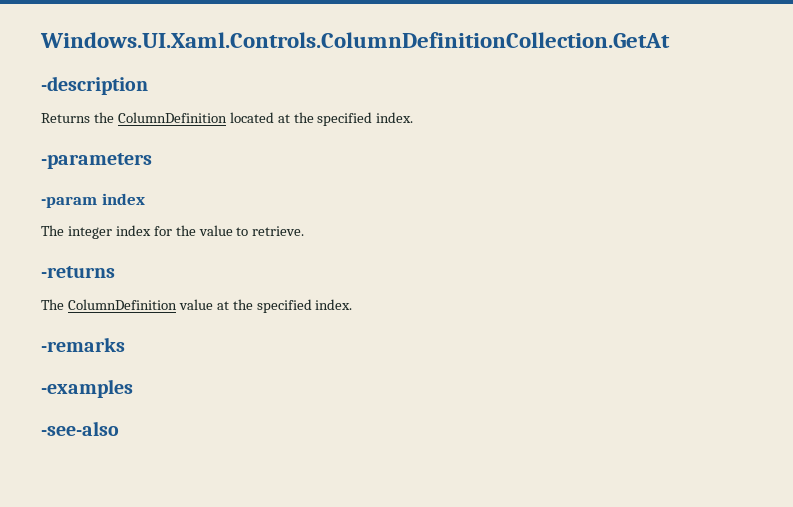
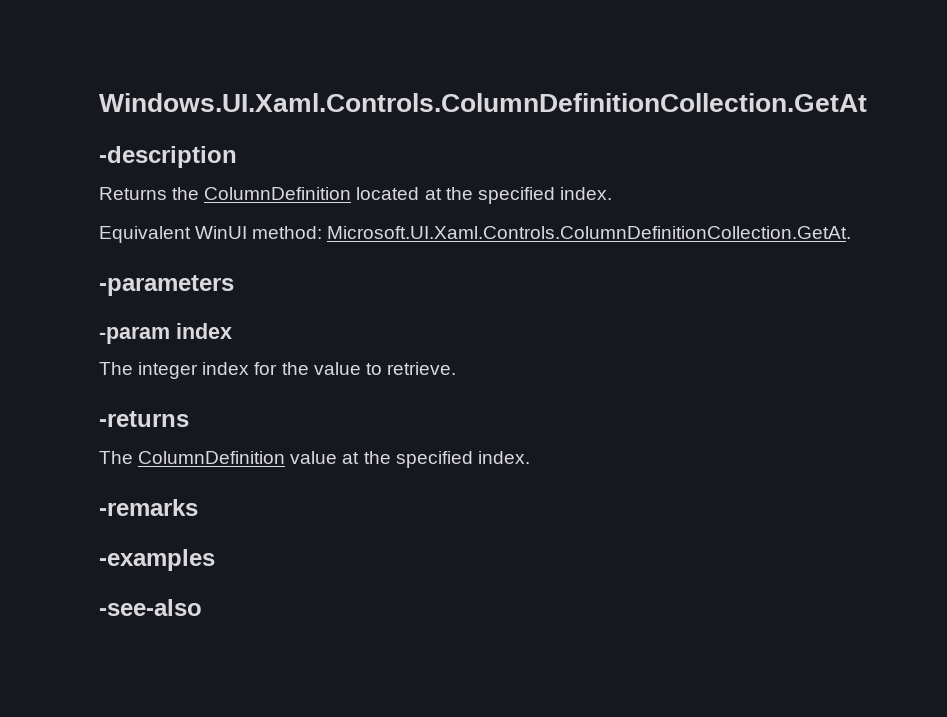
+ Equivalent WinUI method: Microsoft.UI.Xaml.Controls.ColumnDefinitionCollection.GetAt.

